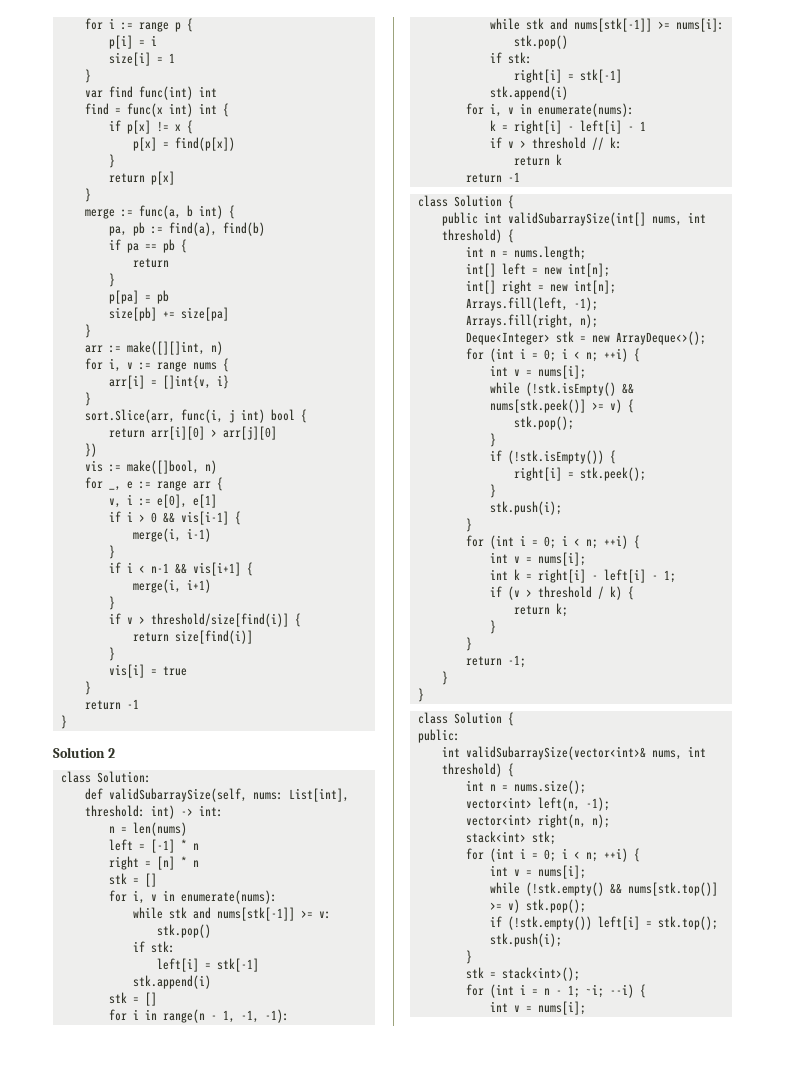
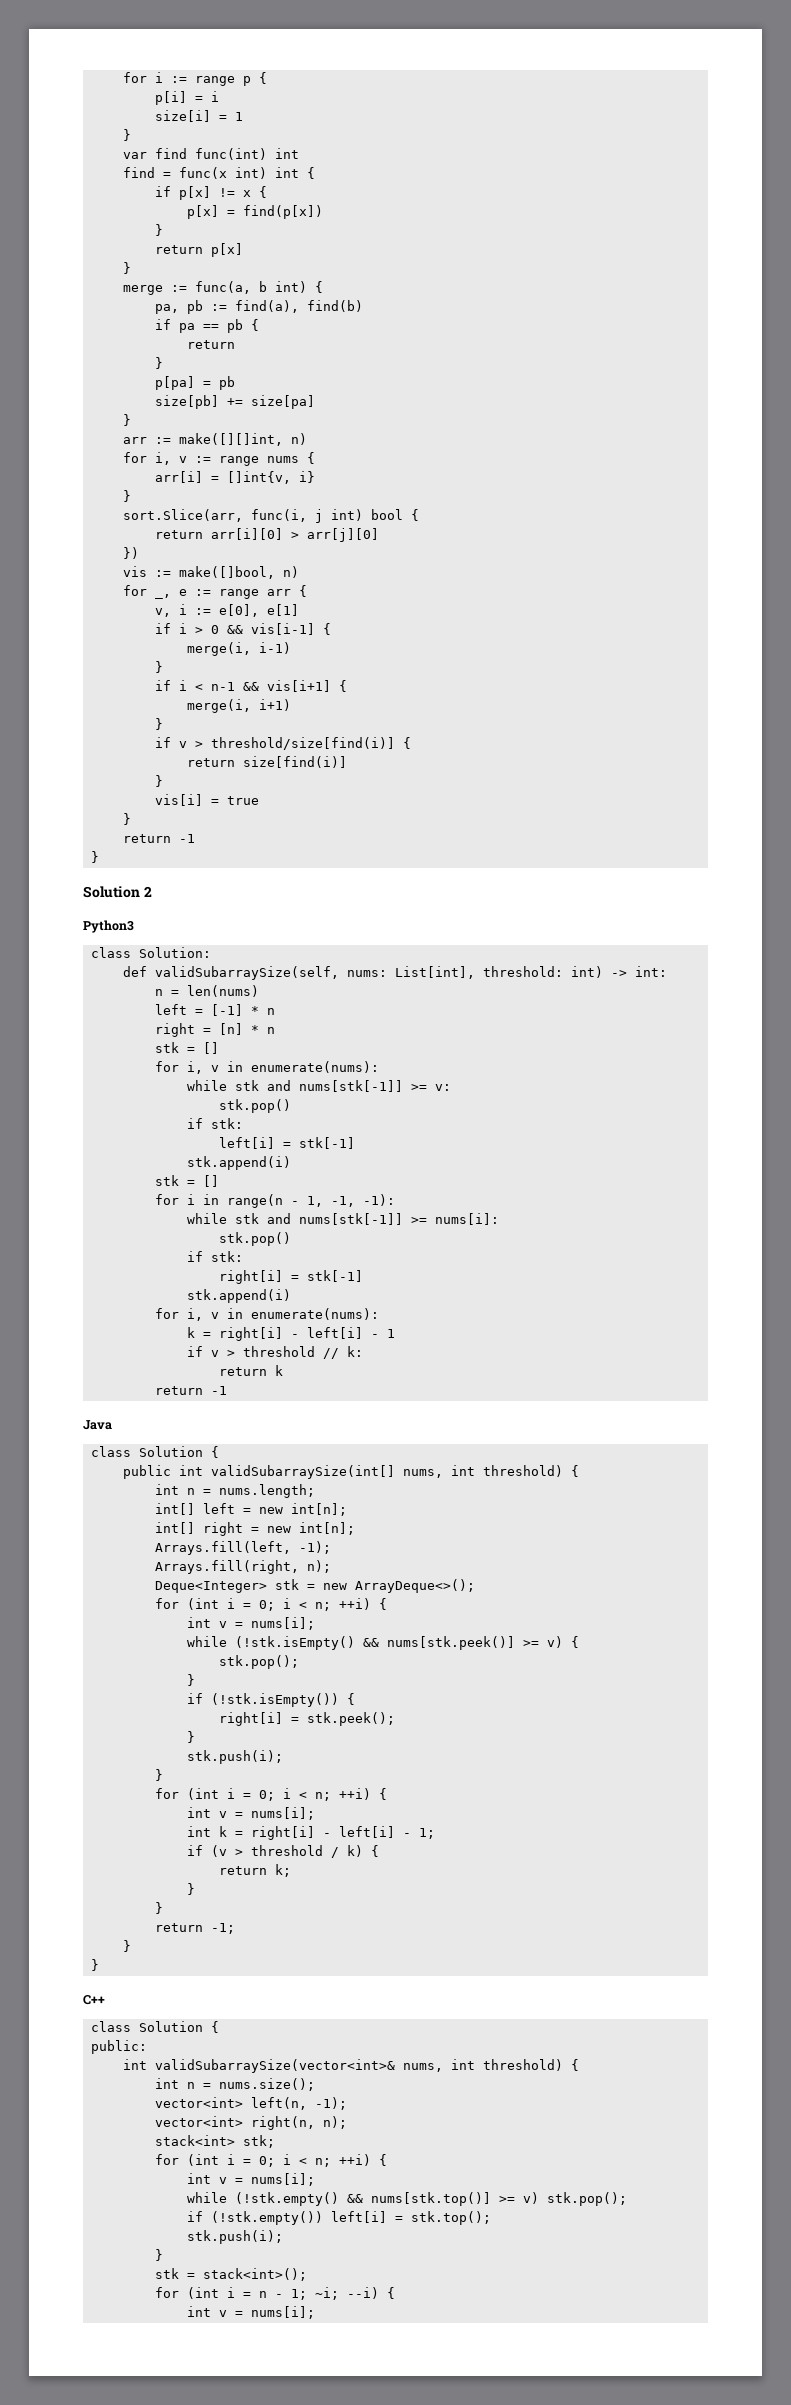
+ Python3
+ Java
+ C++

